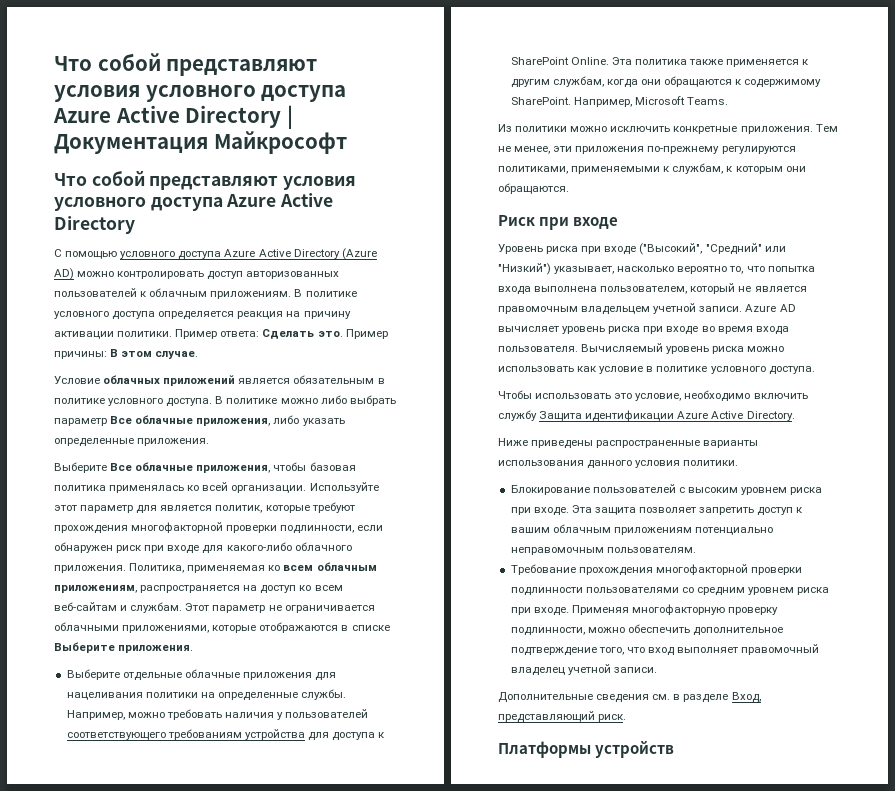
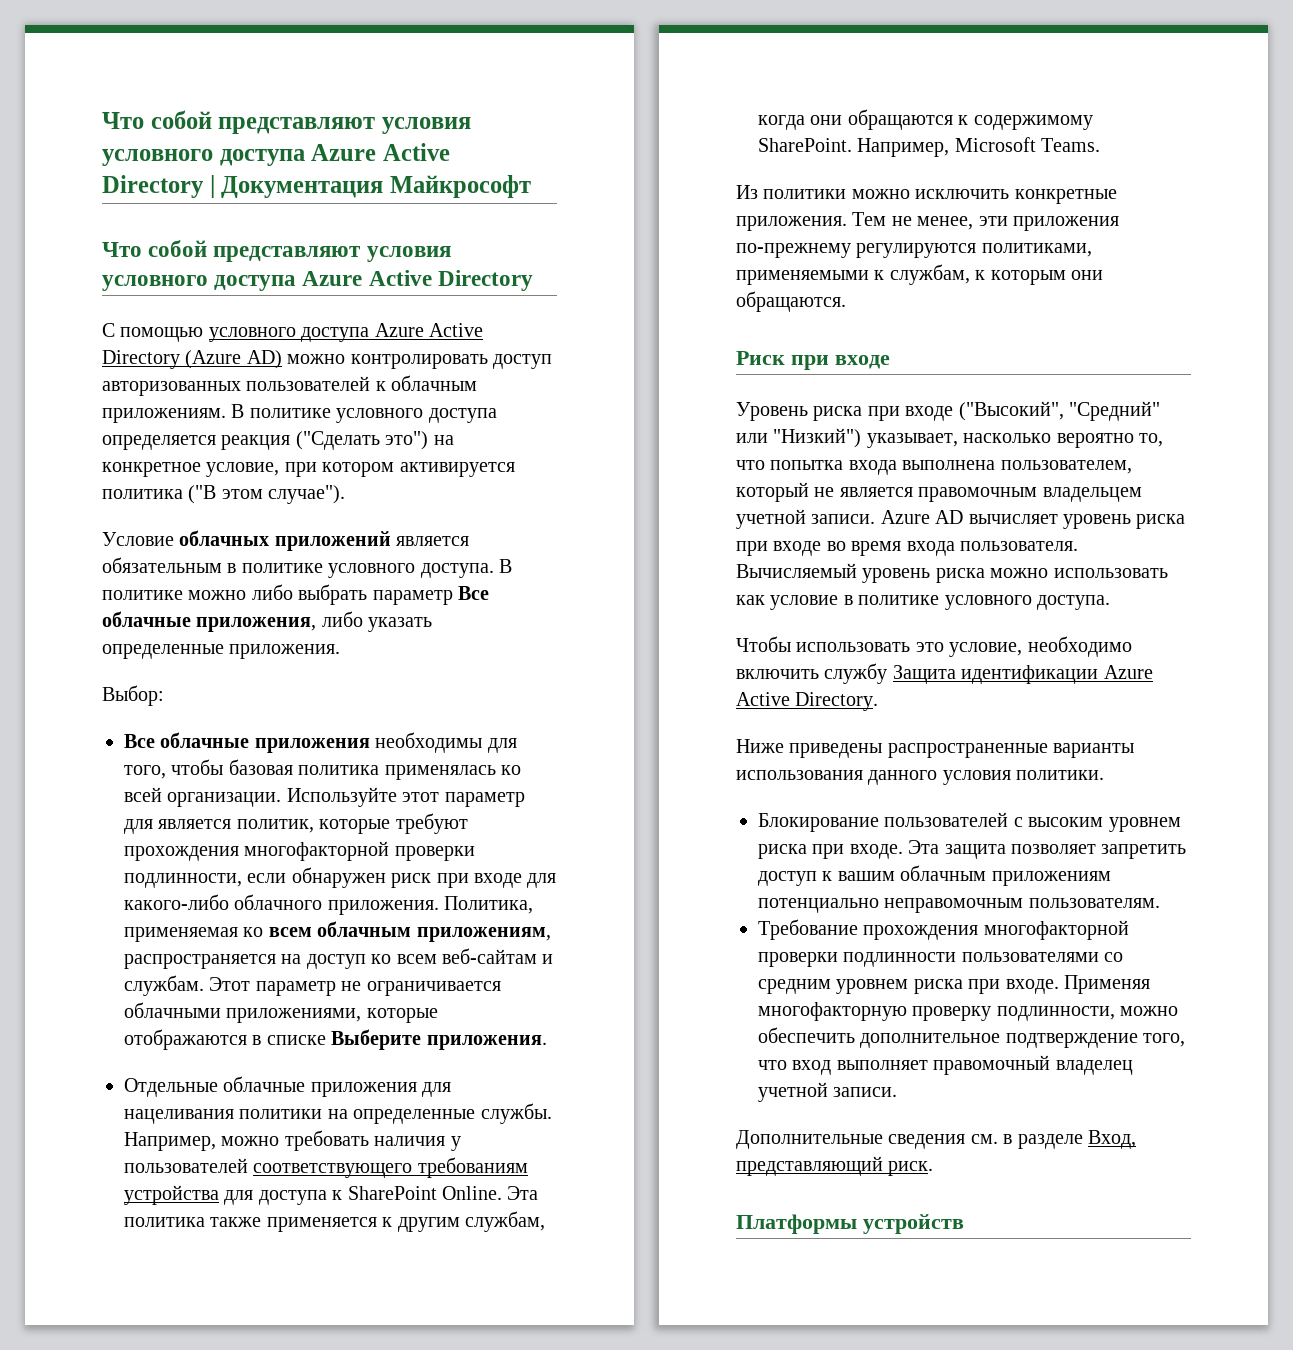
- В политике условного доступа определяется реакция на причину активации политики. Пример ответа: Сделать это. Пример причины: В этом случае.
+ В политике условного доступа определяется реакция ("Сделать это") на конкретное условие, при котором активируется политика ("В этом случае").
- Выберите Все облачные приложения, чтобы базовая политика применялась ко всей организации.
+ Выбор:
+ Все облачные приложения необходимы для того, чтобы базовая политика применялась ко всей организации.
- Выберите отдельные облачные приложения для нацеливания политики на определенные службы.
+ Отдельные облачные приложения для нацеливания политики на определенные службы.

